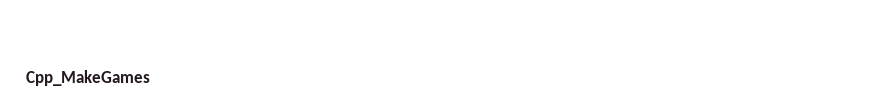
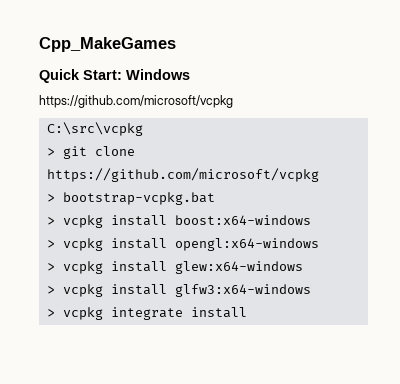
+ Quick Start: Windows
+ https://github.com/microsoft/vcpkg
+ C:\src\vcpkg
+ > git clone https://github.com/microsoft/vcpkg
+ > bootstrap-vcpkg.bat
+ > vcpkg install boost:x64-windows
+ > vcpkg install opengl:x64-windows
+ > vcpkg install glew:x64-windows
+ > vcpkg install glfw3:x64-windows
+ > vcpkg integrate install

